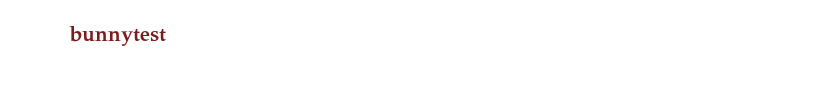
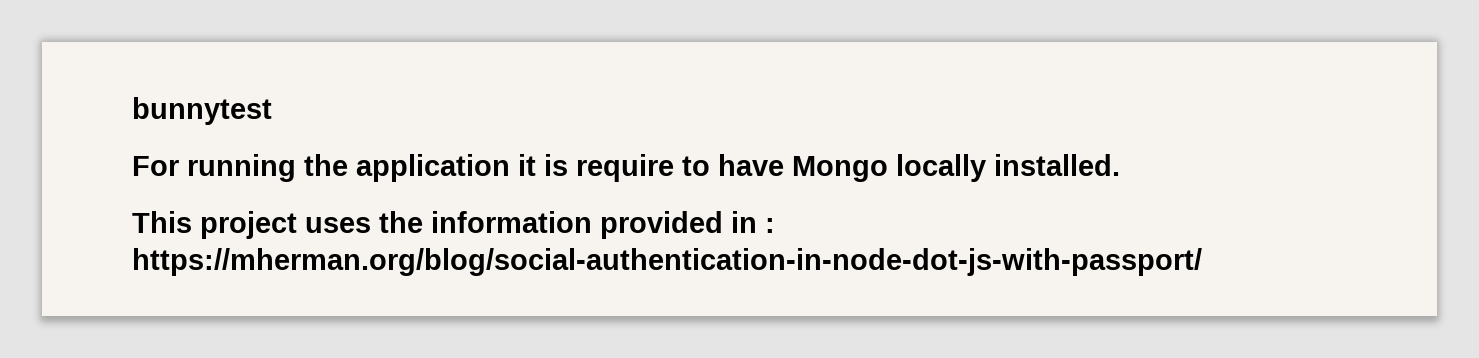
+ For running the application it is require to have Mongo locally installed.
+ This project uses the information provided in : https://mherman.org/blog/social-authentication-in-node-dot-js-with-passport/

